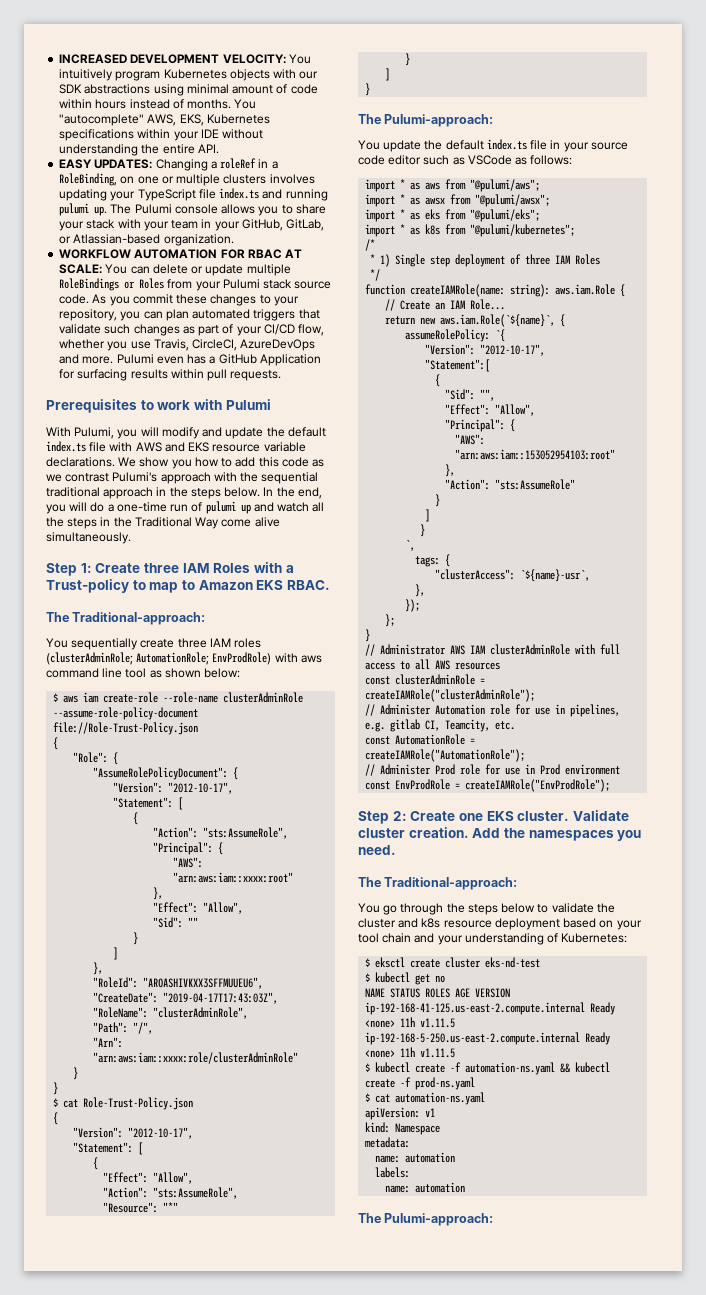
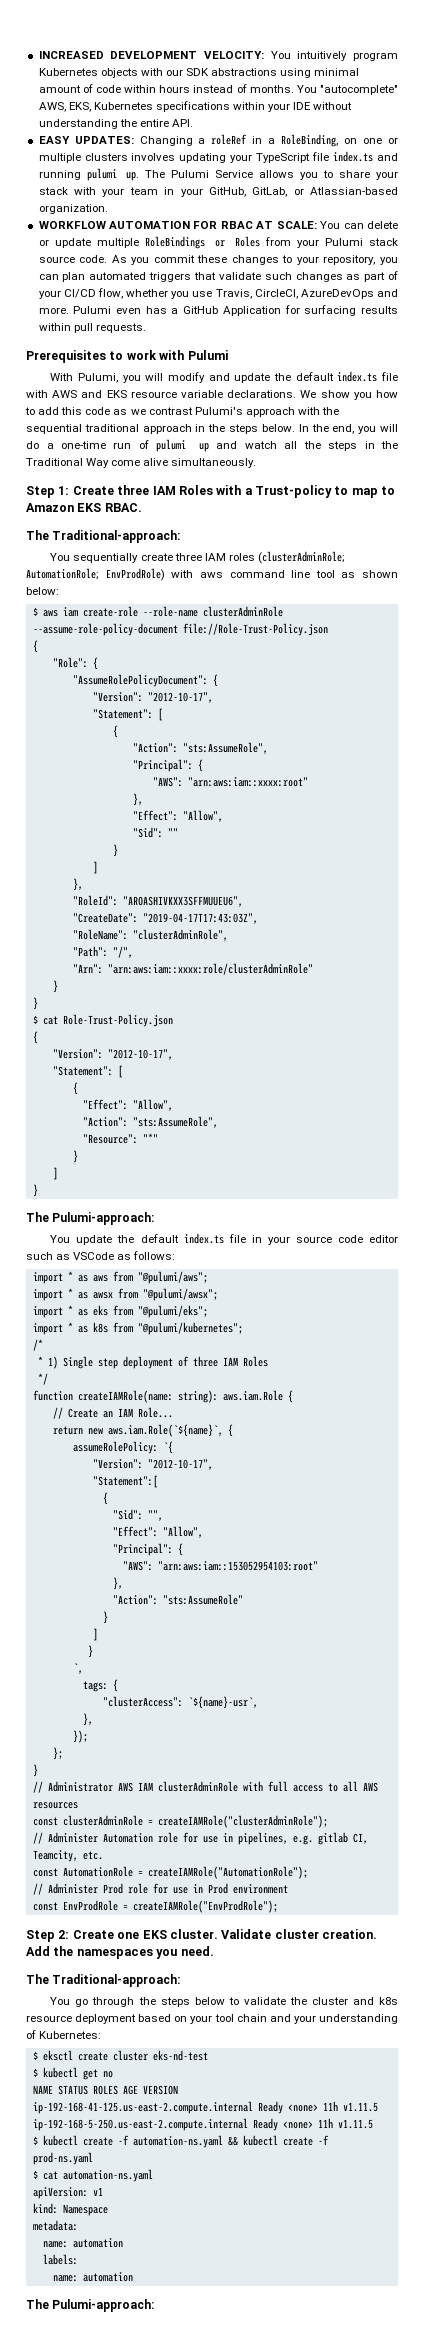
- The Pulumi console allows you to share your stack with your team in your GitHub, GitLab, or Atlassian-based organization.
+ The Pulumi Service allows you to share your stack with your team in your GitHub, GitLab, or Atlassian-based organization.

